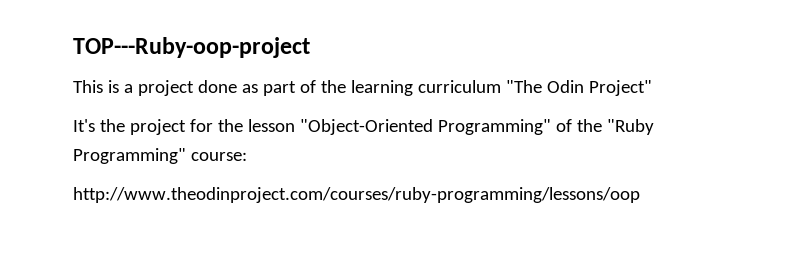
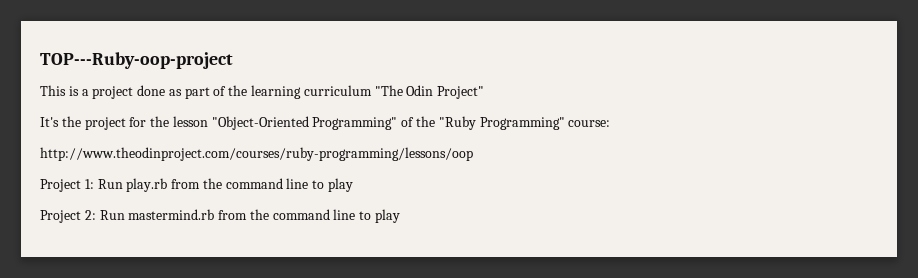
+ Project 1: Run play.rb from the command line to play
+ Project 2: Run mastermind.rb from the command line to play

